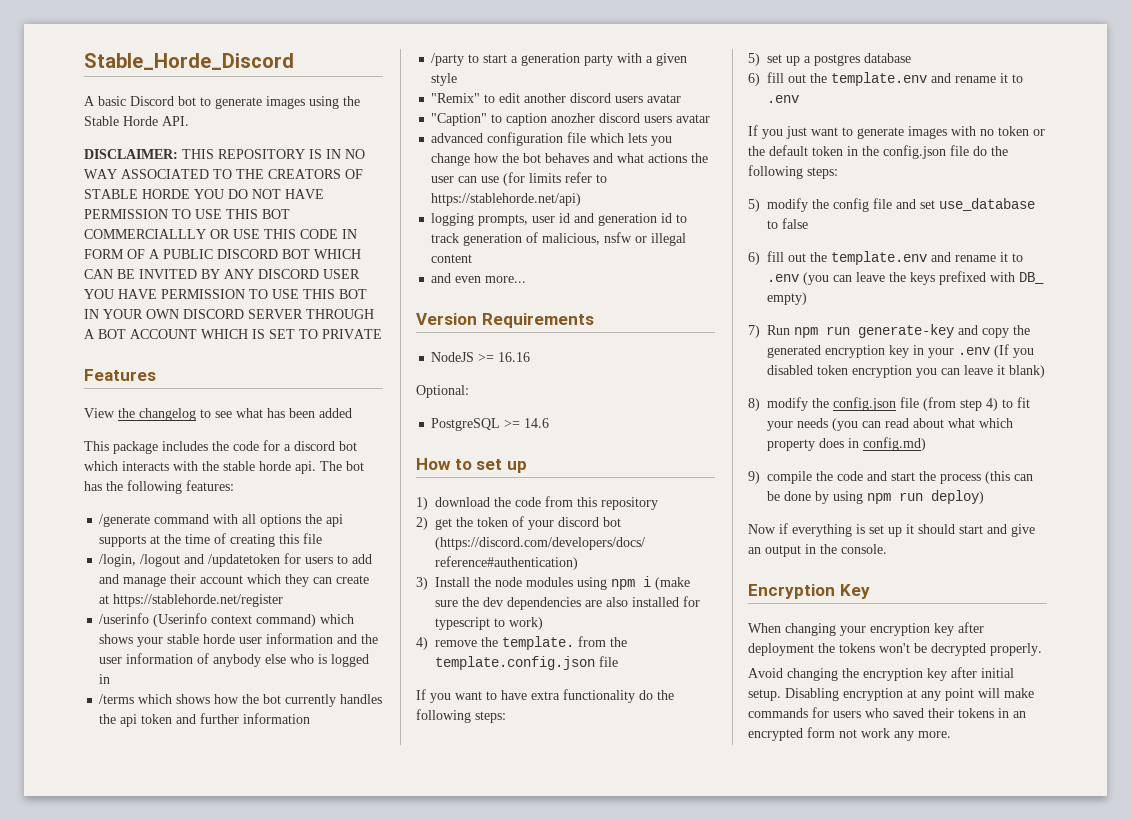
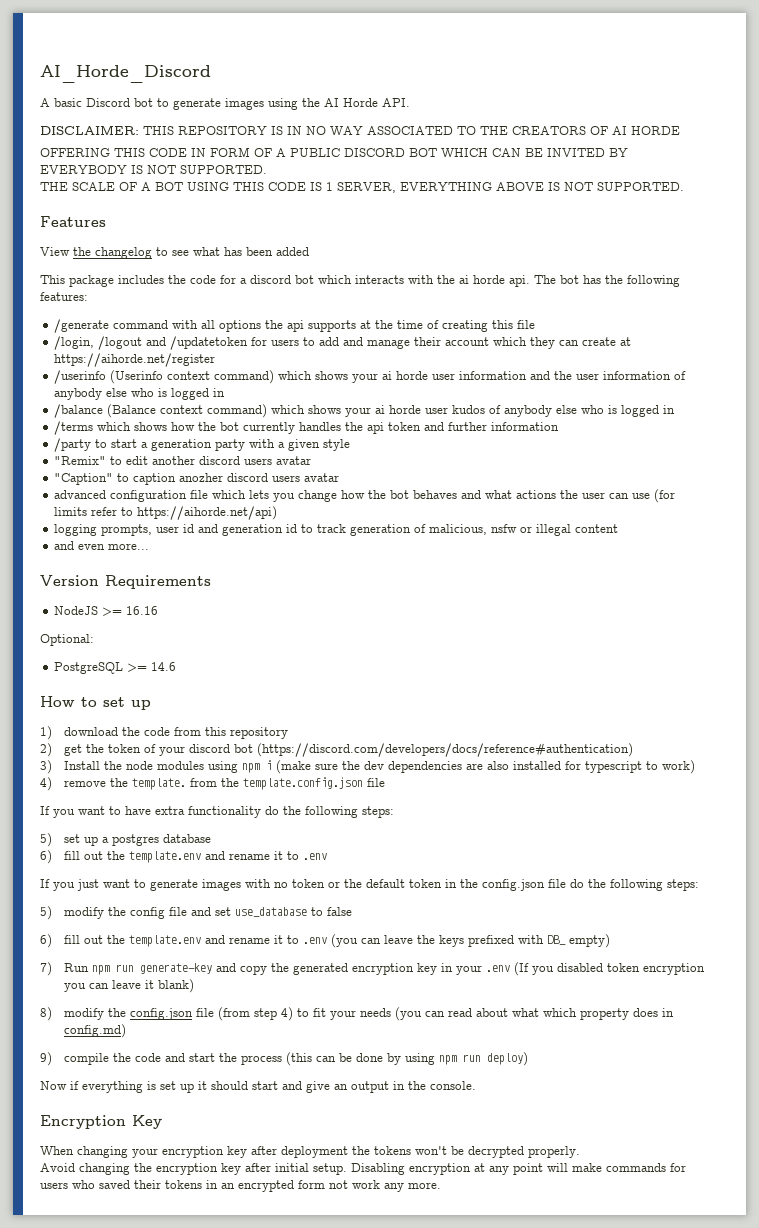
- Stable_Horde_Discord
+ AI_Horde_Discord
- A basic Discord bot to generate images using the Stable Horde API.
+ A basic Discord bot to generate images using the AI Horde API.
- DISCLAIMER: THIS REPOSITORY IS IN NO WAY ASSOCIATED TO THE CREATORS OF STABLE HORDE YOU DO NOT HAVE PERMISSION TO USE THIS BOT COMMERCIALLLY OR USE THIS CODE IN FORM OF A PUBLIC DISCORD BOT WHICH CAN BE INVITED BY ANY DISCORD USER YOU HAVE PERMISSION TO USE THIS BOT IN YOUR OWN DISCORD SERVER THROUGH A BOT ACCOUNT WHICH IS SET TO PRIVATE
+ DISCLAIMER: THIS REPOSITORY IS IN NO WAY ASSOCIATED TO THE CREATORS OF AI HORDE
+ OFFERING THIS CODE IN FORM OF A PUBLIC DISCORD BOT WHICH CAN BE INVITED BY EVERYBODY IS NOT SUPPORTED.
+ THE SCALE OF A BOT USING THIS CODE IS 1 SERVER, EVERYTHING ABOVE IS NOT SUPPORTED.
- This package includes the code for a discord bot which interacts with the stable horde api.
+ This package includes the code for a discord bot which interacts with the ai horde api.
- /login, /logout and /updatetoken for users to add and manage their account which they can create at https://stablehorde.net/register
+ /login, /logout and /updatetoken for users to add and manage their account which they can create at https://aihorde.net/register
- /userinfo (Userinfo context command) which shows your stable horde user information and the user information of anybody else who is logged in
+ /userinfo (Userinfo context command) which shows your ai horde user information and the user information of anybody else who is logged in
+ /balance (Balance context command) which shows your ai horde user kudos of anybody else who is logged in
- advanced configuration file which lets you change how the bot behaves and what actions the user can use (for limits refer to https://stablehorde.net/api)
+ advanced configuration file which lets you change how the bot behaves and what actions the user can use (for limits refer to https://aihorde.net/api)

